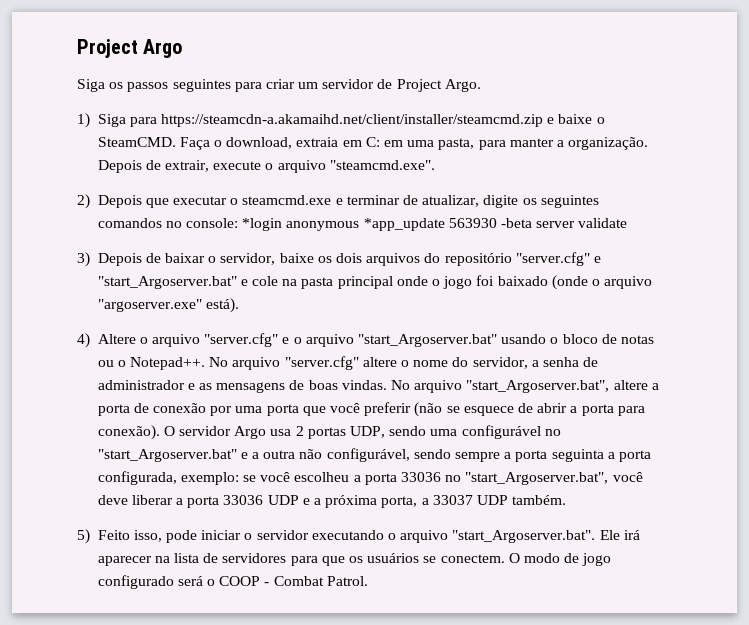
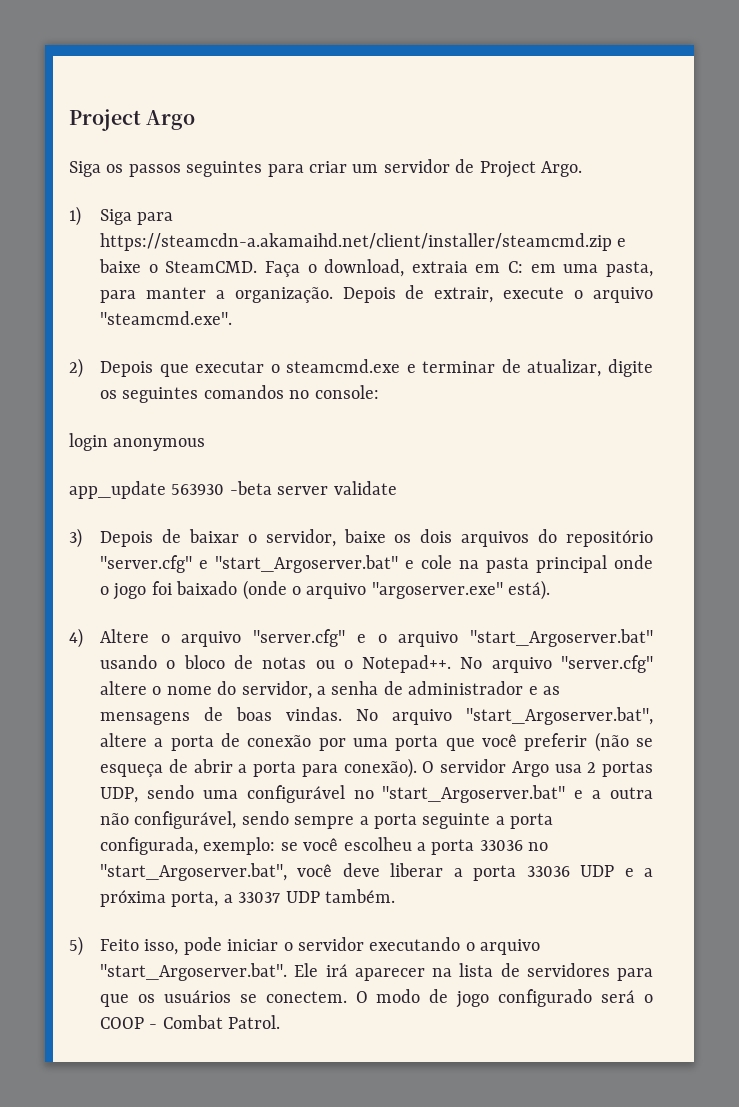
- 2) Depois que executar o steamcmd.exe e terminar de atualizar, digite os seguintes comandos no console: *login anonymous *app_update 563930 -beta server validate
+ 2) Depois que executar o steamcmd.exe e terminar de atualizar, digite os seguintes comandos no console:
+ login anonymous
+ app_update 563930 -beta server validate
- No arquivo "start_Argoserver.bat", altere a porta de conexão por uma porta que você preferir (não se esquece de abrir a porta para conexão).
+ No arquivo "start_Argoserver.bat", altere a porta de conexão por uma porta que você preferir (não se esqueça de abrir a porta para conexão).
- O servidor Argo usa 2 portas UDP, sendo uma configurável no "start_Argoserver.bat" e a outra não configurável, sendo sempre a porta seguinta a porta configurada, exemplo: se você escolheu a porta 33036 no "start_Argoserver.bat", você deve liberar a porta 33036 UDP e a próxima porta, a 33037 UDP também.
+ O servidor Argo usa 2 portas UDP, sendo uma configurável no "start_Argoserver.bat" e a outra não configurável, sendo sempre a porta seguinte a porta configurada, exemplo: se você escolheu a porta 33036 no "start_Argoserver.bat", você deve liberar a porta 33036 UDP e a próxima porta, a 33037 UDP também.

